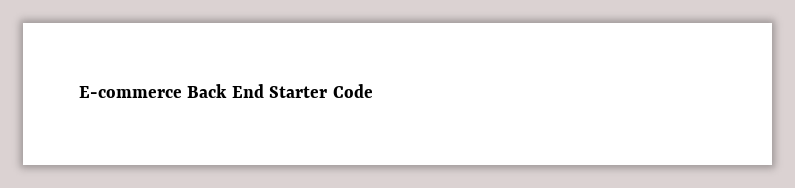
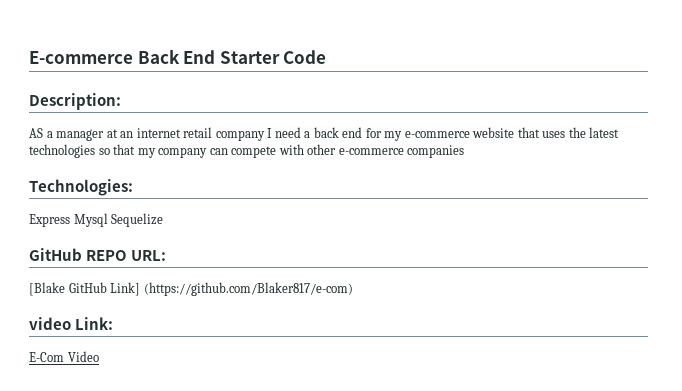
+ Description:
+ AS a manager at an internet retail company I need a back end for my e-commerce website that uses the latest technologies so that my company can compete with other e-commerce companies
+ Technologies:
+ Express Mysql Sequelize
+ GitHub REPO URL:
+ [Blake GitHub Link] (https://github.com/Blaker817/e-com)
+ video Link:
+ E-Com Video

